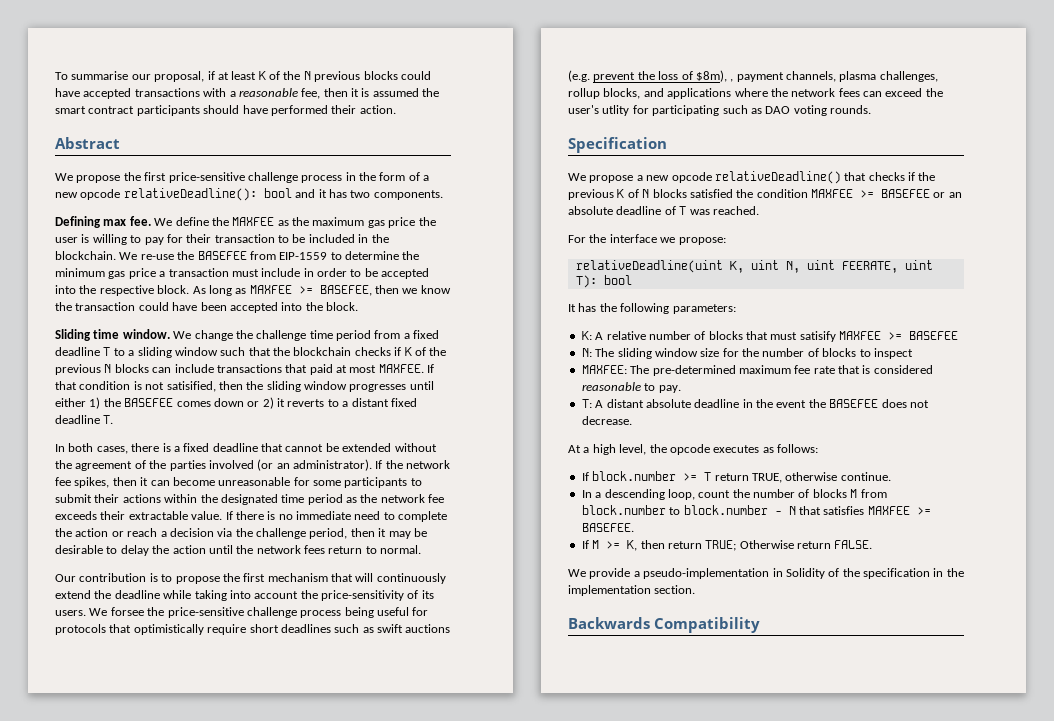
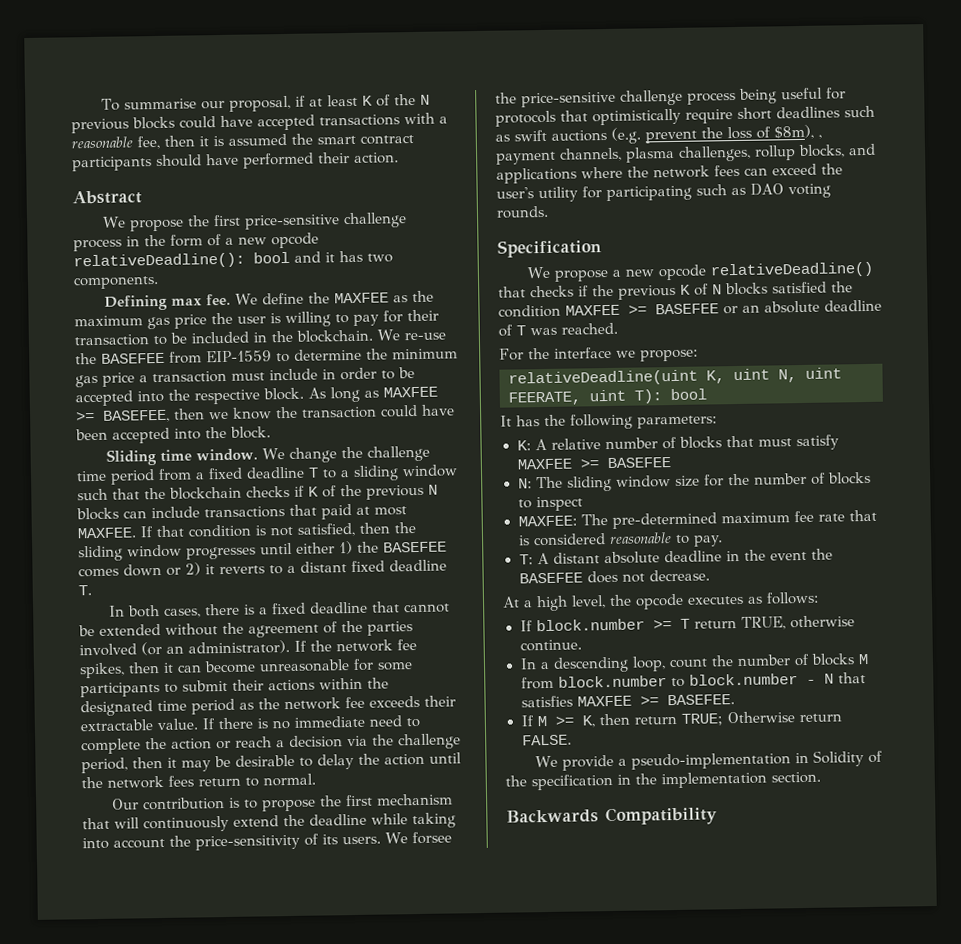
- If that condition is not satisified, then the sliding window progresses until either 1) the BASEFEE comes down or 2) it reverts to a distant fixed deadline T.
+ If that condition is not satisfied, then the sliding window progresses until either 1) the BASEFEE comes down or 2) it reverts to a distant fixed deadline T.
- We forsee the price-sensitive challenge process being useful for protocols that optimistically require short deadlines such as swift auctions (e.g. prevent the loss of $8m), , payment channels, plasma challenges, rollup blocks, and applications where the network fees can exceed the user's utlity for participating such as DAO voting rounds.
+ We forsee the price-sensitive challenge process being useful for protocols that optimistically require short deadlines such as swift auctions (e.g. prevent the loss of $8m), , payment channels, plasma challenges, rollup blocks, and applications where the network fees can exceed the user's utility for participating such as DAO voting rounds.
- K: A relative number of blocks that must satisify MAXFEE >= BASEFEE
+ K: A relative number of blocks that must satisfy MAXFEE >= BASEFEE

